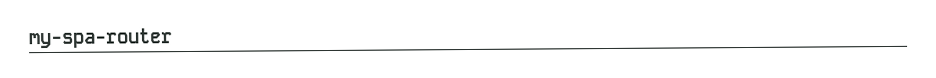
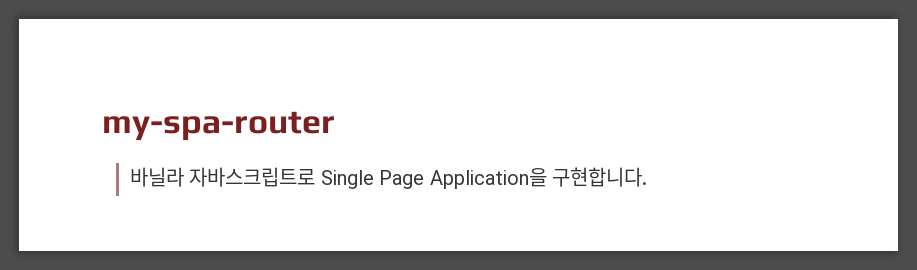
+ 바닐라 자바스크립트로 Single Page Application을 구현합니다.

